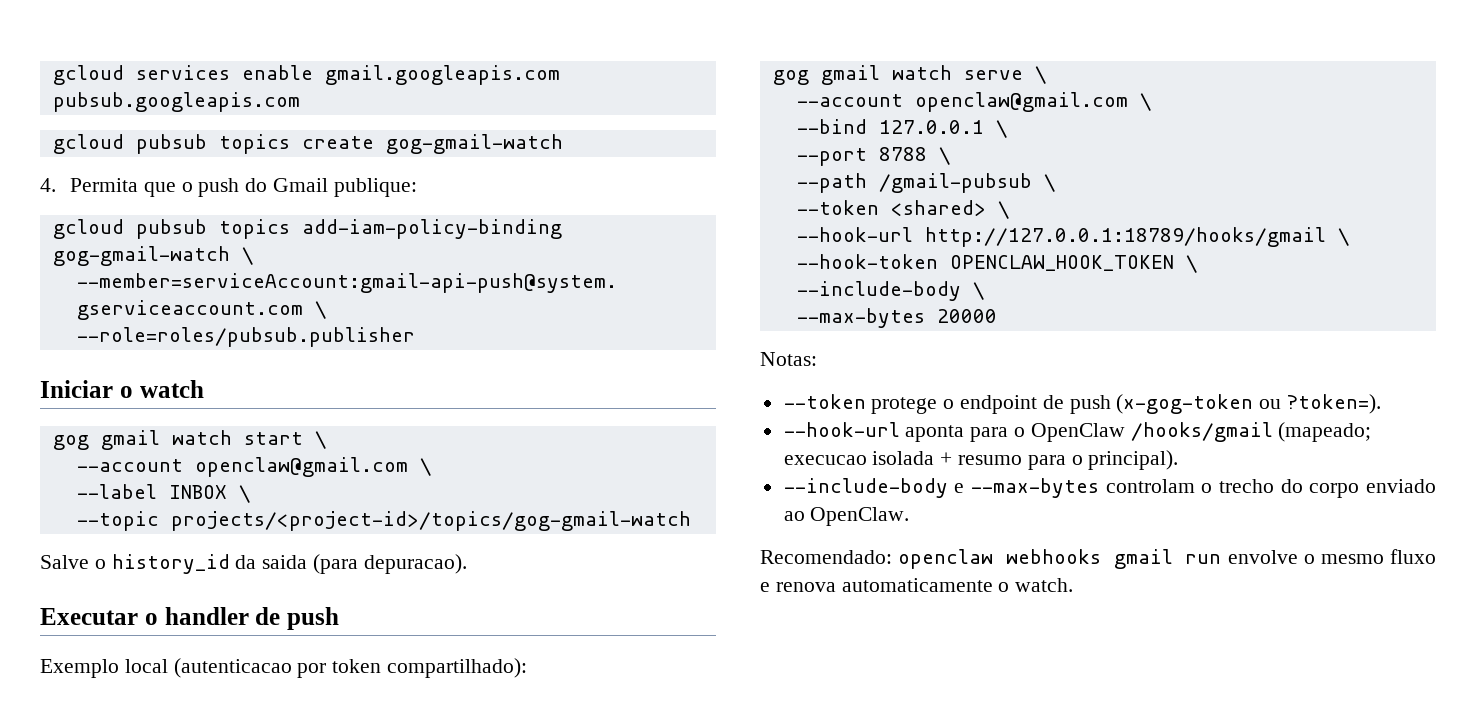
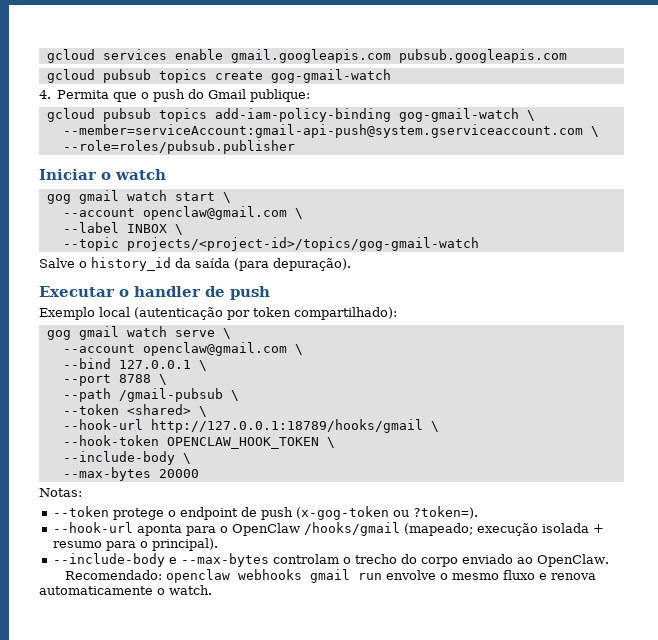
- Salve o history_id da saida (para depuracao).
+ Salve o history_id da saída (para depuração).
- Exemplo local (autenticacao por token compartilhado):
+ Exemplo local (autenticação por token compartilhado):
- --hook-url aponta para o OpenClaw /hooks/gmail (mapeado; execucao isolada + resumo para o principal).
+ --hook-url aponta para o OpenClaw /hooks/gmail (mapeado; execução isolada + resumo para o principal).

